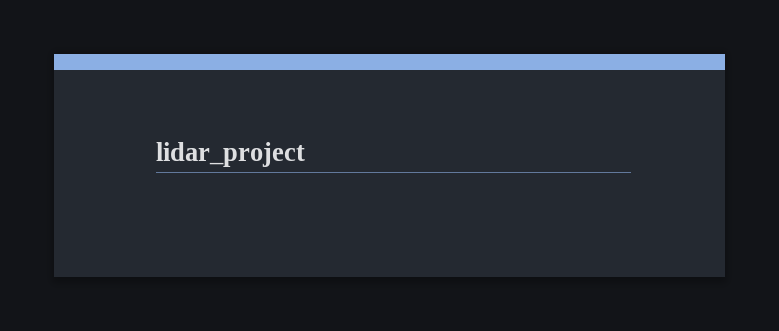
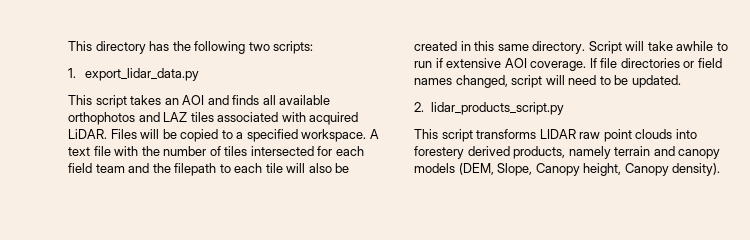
- lidar_project
+ This directory has the following two scripts:
+ 1. export_lidar_data.py
+ This script takes an AOI and finds all available orthophotos and LAZ tiles associated with acquired LiDAR. Files will be copied to a specified workspace. A text file with the number of tiles intersected for each field team and the filepath to each tile will also be created in this same directory. Script will take awhile to run if extensive AOI coverage. If file directories or field names changed, script will need to be updated.
+ 2. lidar_products_script.py
+ This script transforms LIDAR raw point clouds into forestery derived products, namely terrain and canopy models (DEM, Slope, Canopy height, Canopy density).

